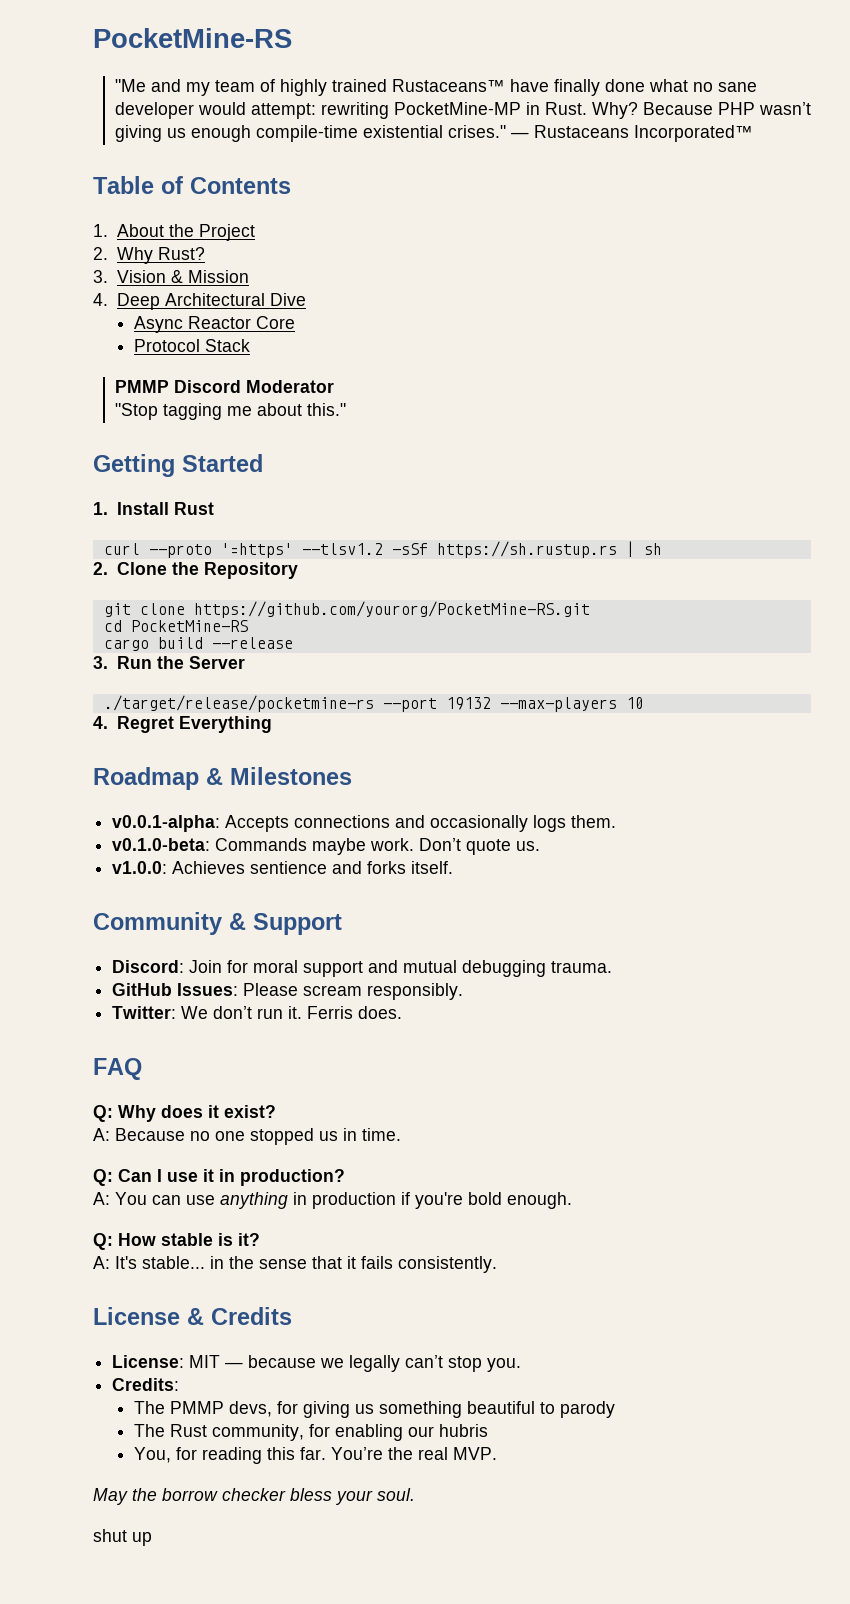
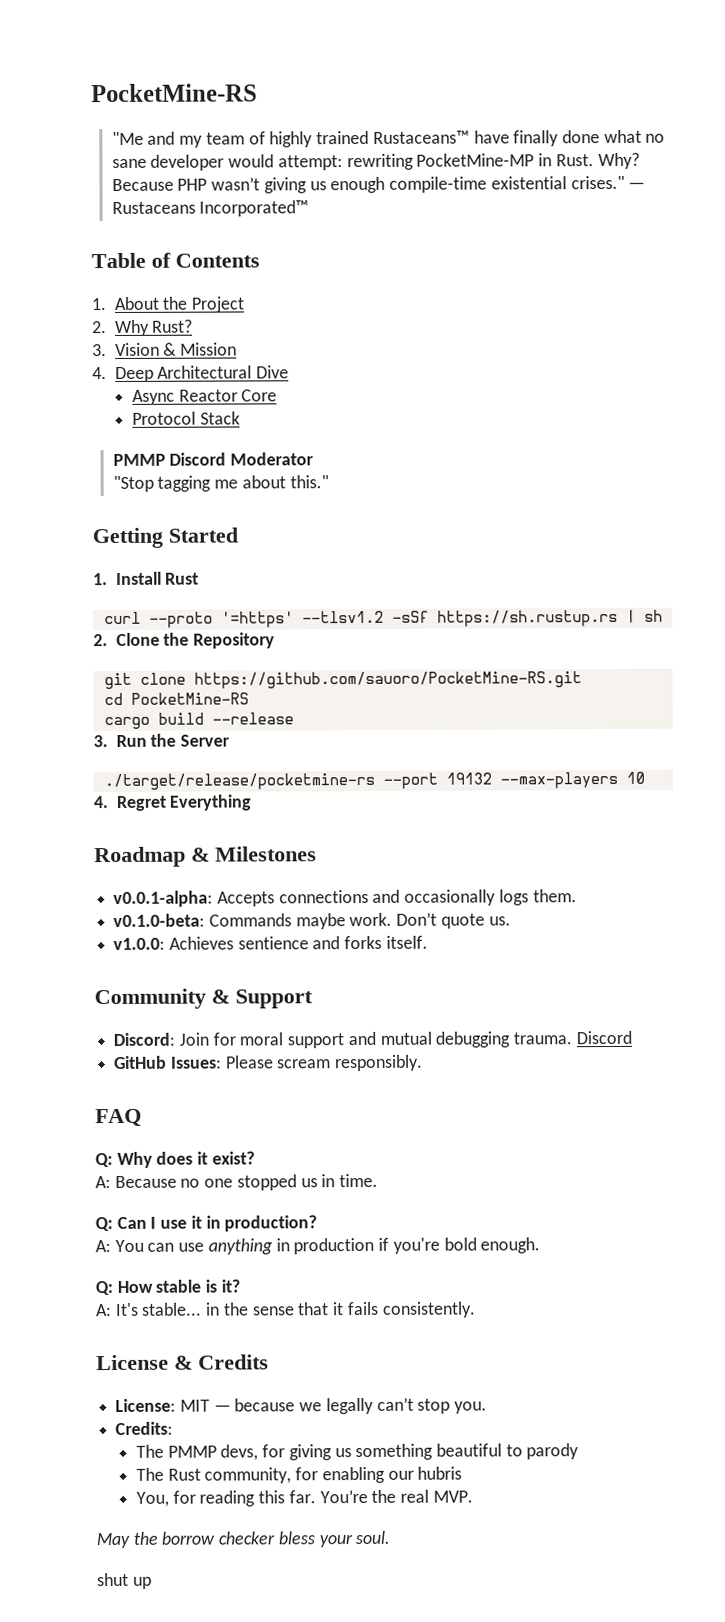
- git clone https://github.com/yourorg/PocketMine-RS.git
+ git clone https://github.com/sauoro/PocketMine-RS.git
- Discord: Join for moral support and mutual debugging trauma.
+ Discord: Join for moral support and mutual debugging trauma. Discord
- Twitter: We don’t run it. Ferris does.

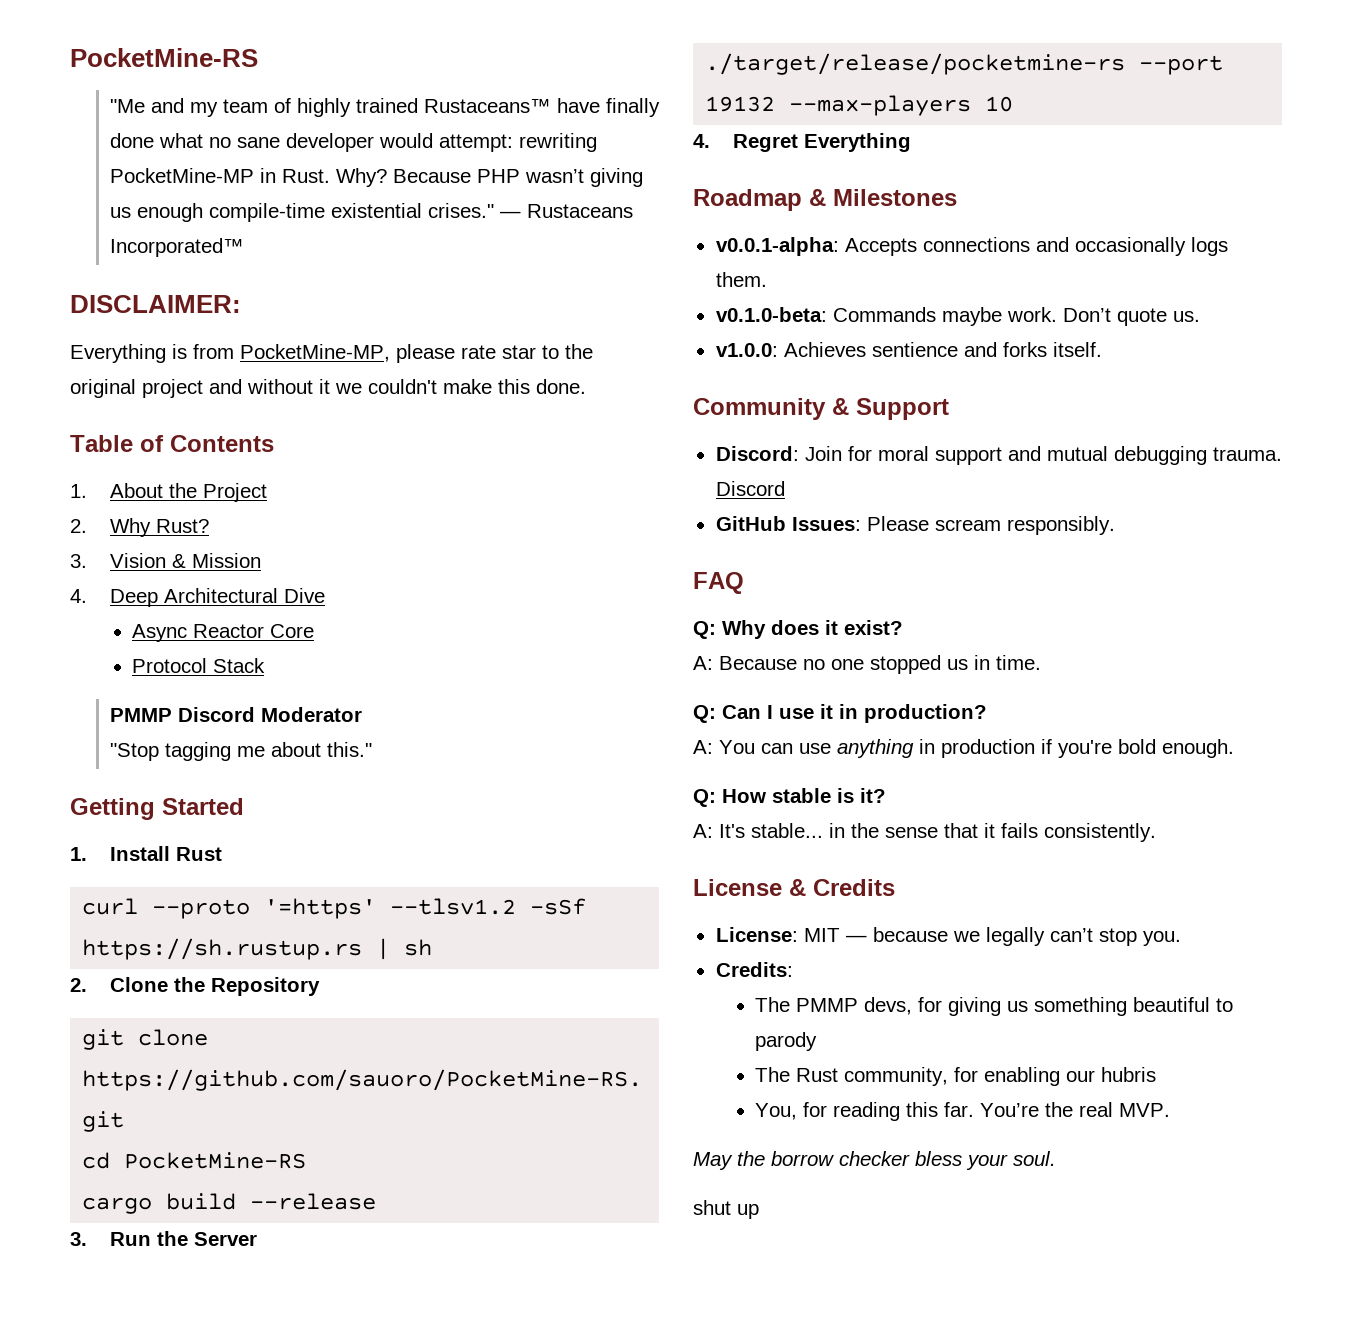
+ DISCLAIMER:
+ Everything is from PocketMine-MP, please rate star to the original project and without it we couldn't make this done.

